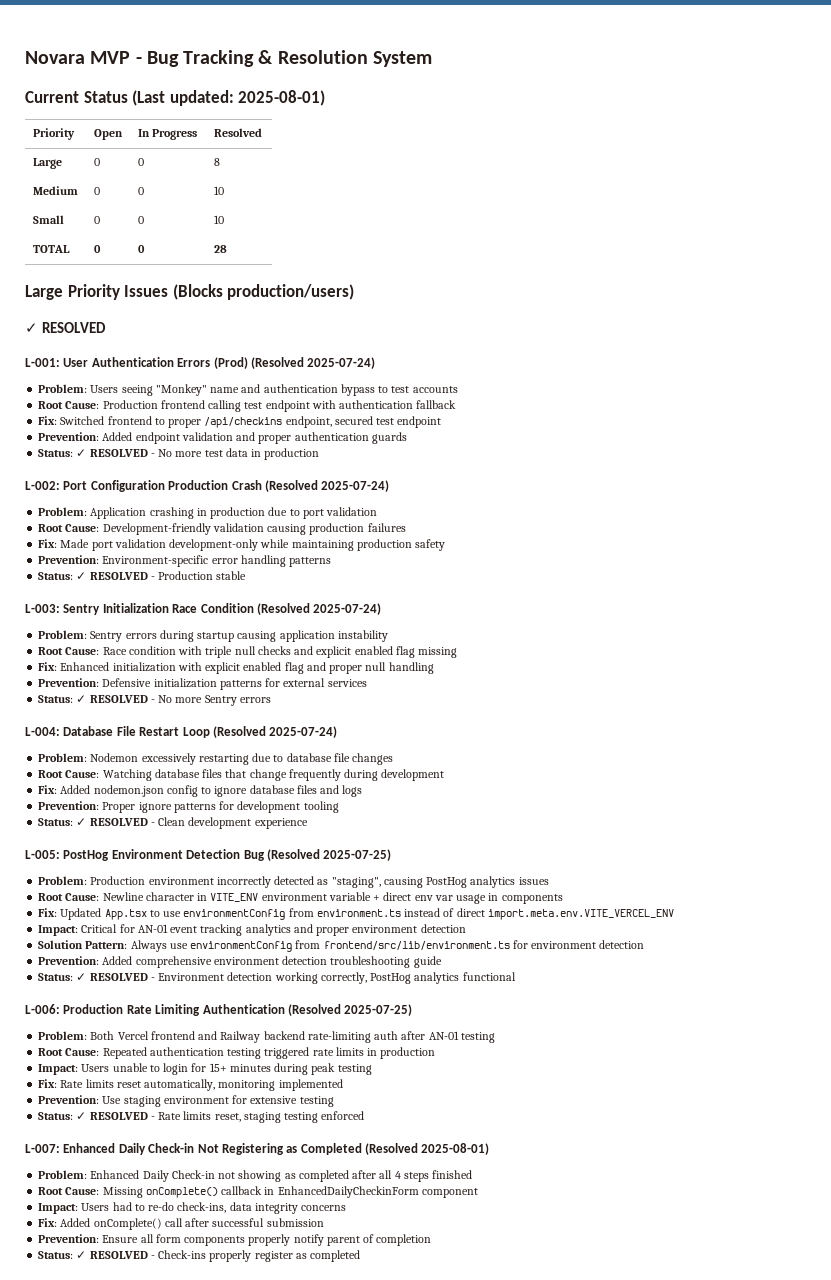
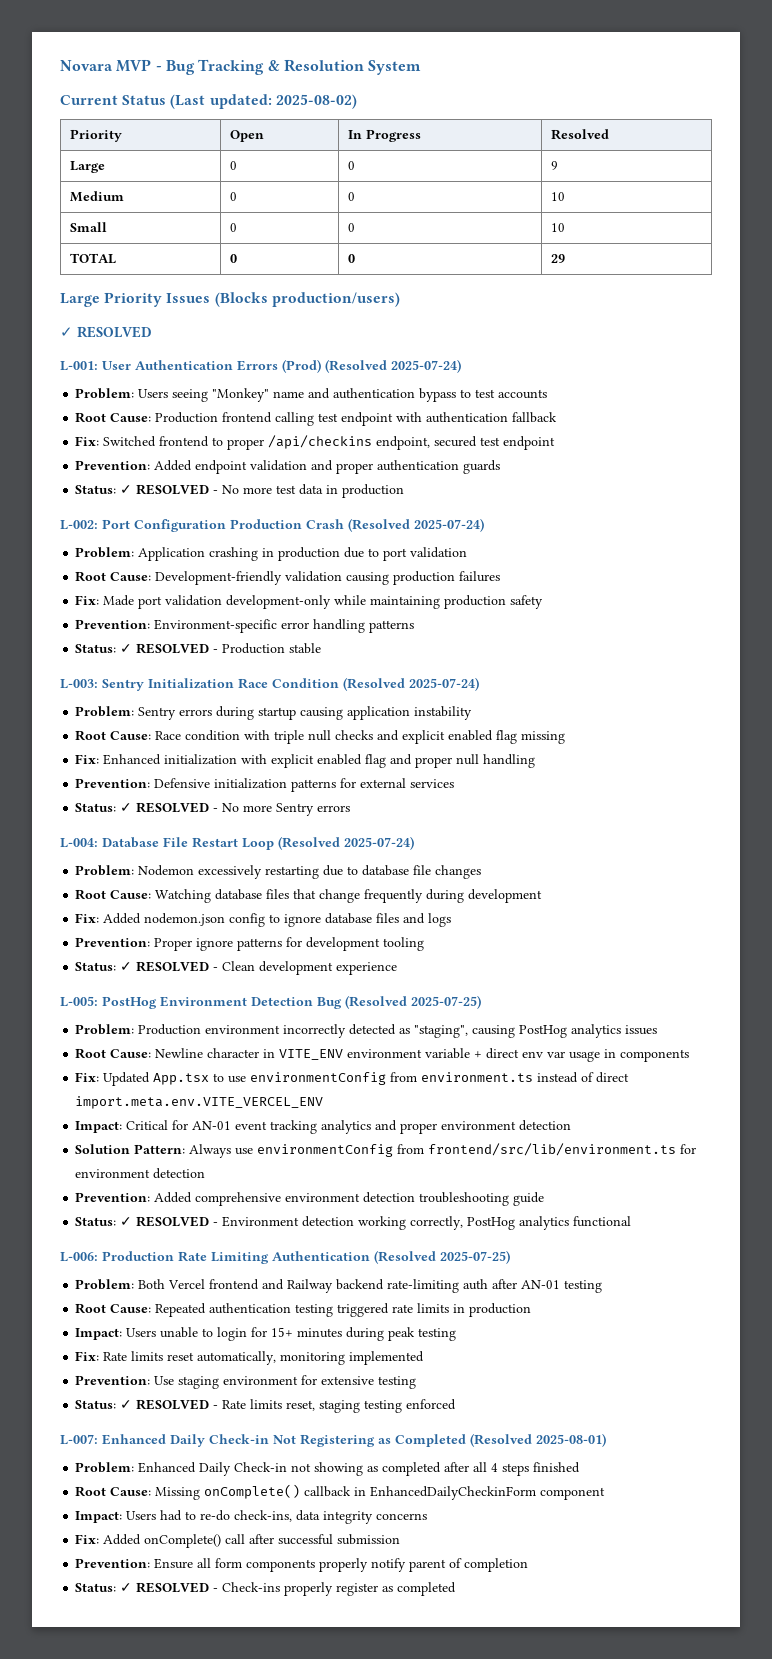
- Current Status (Last updated: 2025-08-01)
+ Current Status (Last updated: 2025-08-02)
- Large | 0 | 0 | 8
+ Large | 0 | 0 | 9
- TOTAL | 0 | 0 | 28
+ TOTAL | 0 | 0 | 29

